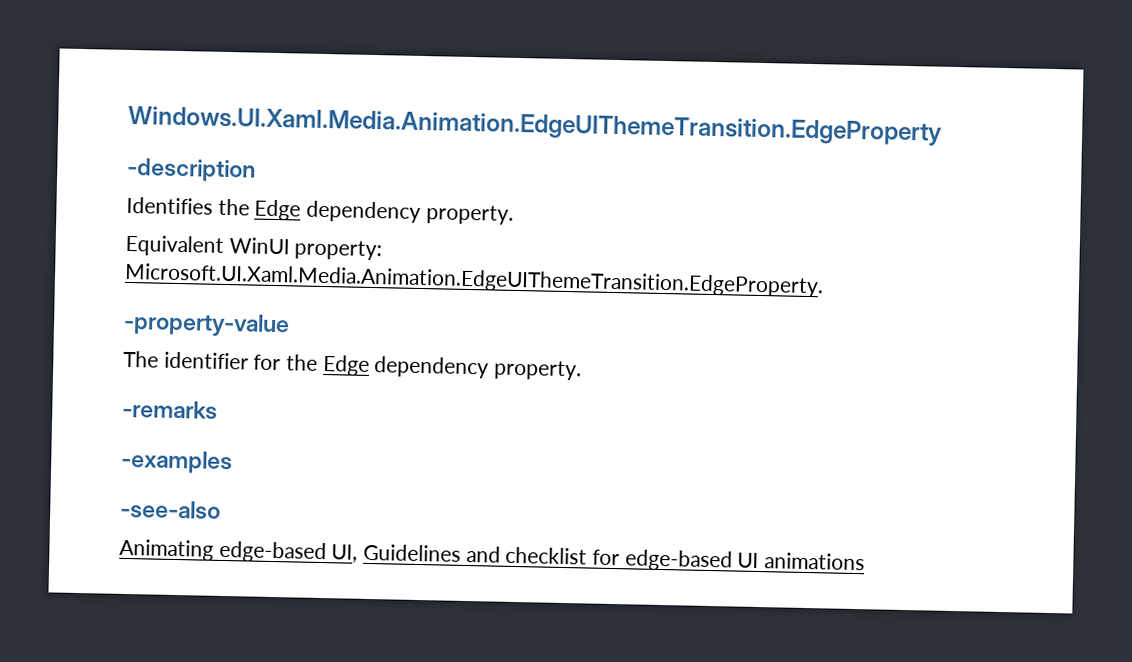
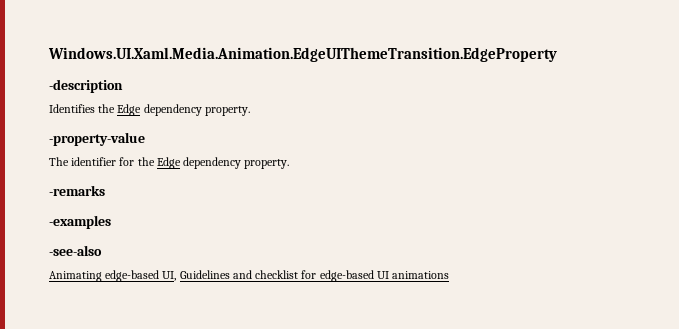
- Equivalent WinUI property: Microsoft.UI.Xaml.Media.Animation.EdgeUIThemeTransition.EdgeProperty.

